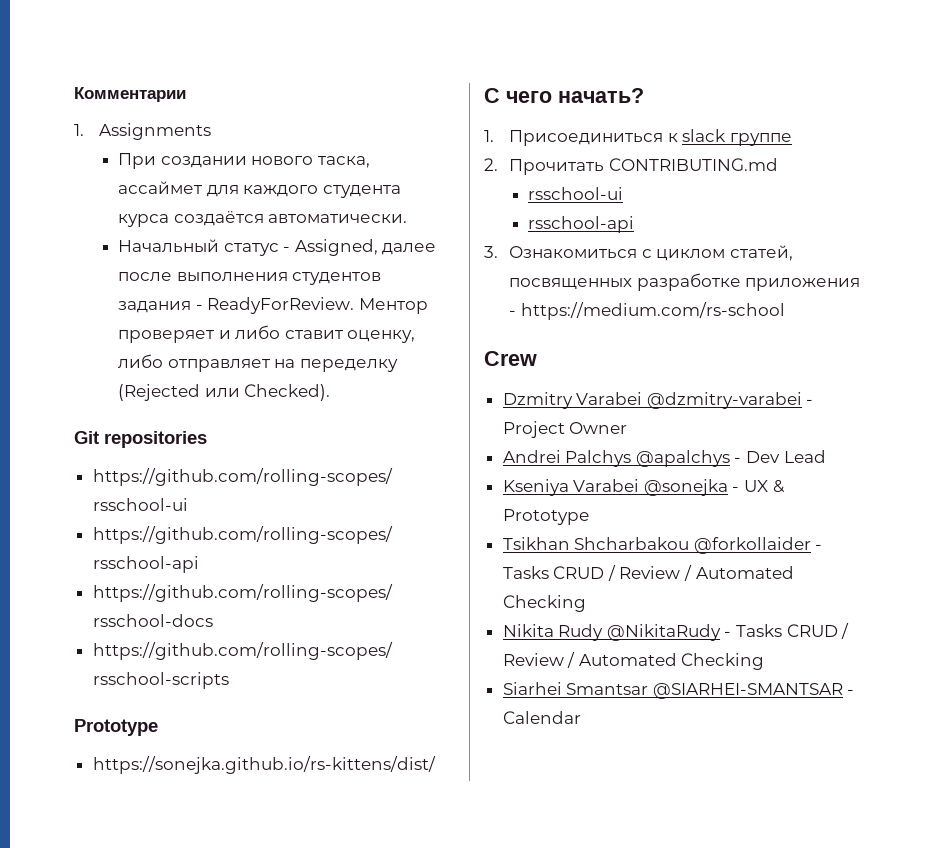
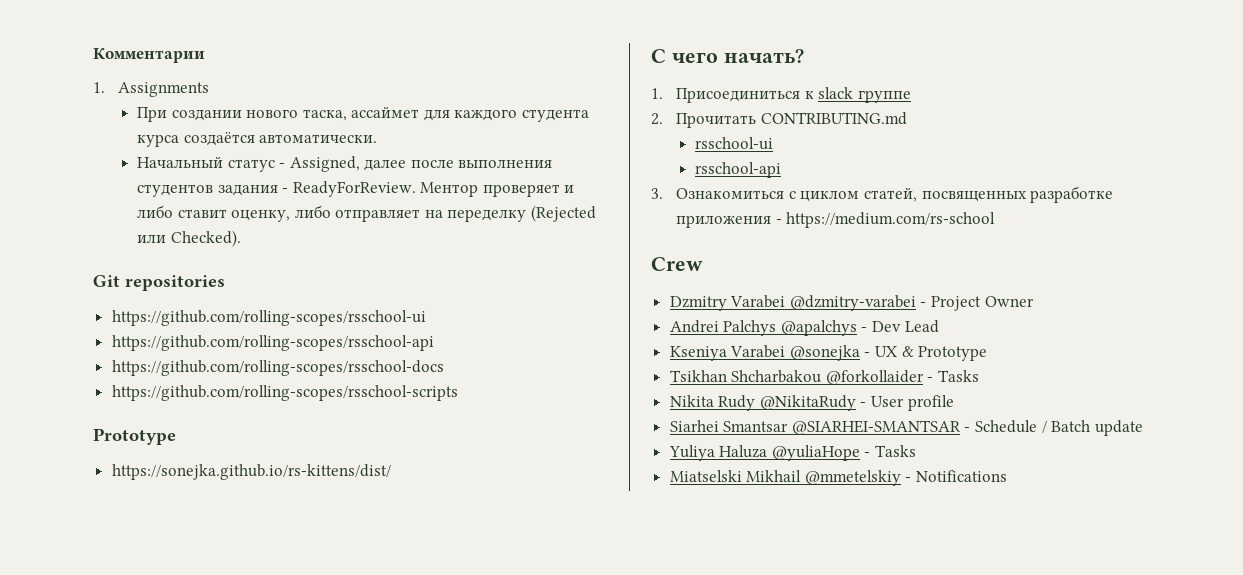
- Tsikhan Shcharbakou @forkollaider - Tasks CRUD / Review / Automated Checking
- Nikita Rudy @NikitaRudy - Tasks CRUD / Review / Automated Checking
- Siarhei Smantsar @SIARHEI-SMANTSAR - Calendar
+ Tsikhan Shcharbakou @forkollaider - Tasks
+ Nikita Rudy @NikitaRudy - User profile
+ Siarhei Smantsar @SIARHEI-SMANTSAR - Schedule / Batch update
+ Yuliya Haluza @yuliaHope - Tasks
+ Miatselski Mikhail @mmetelskiy - Notifications

